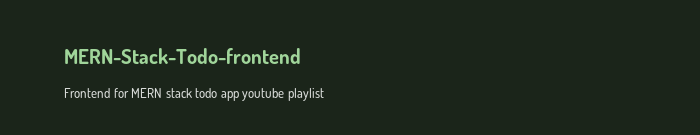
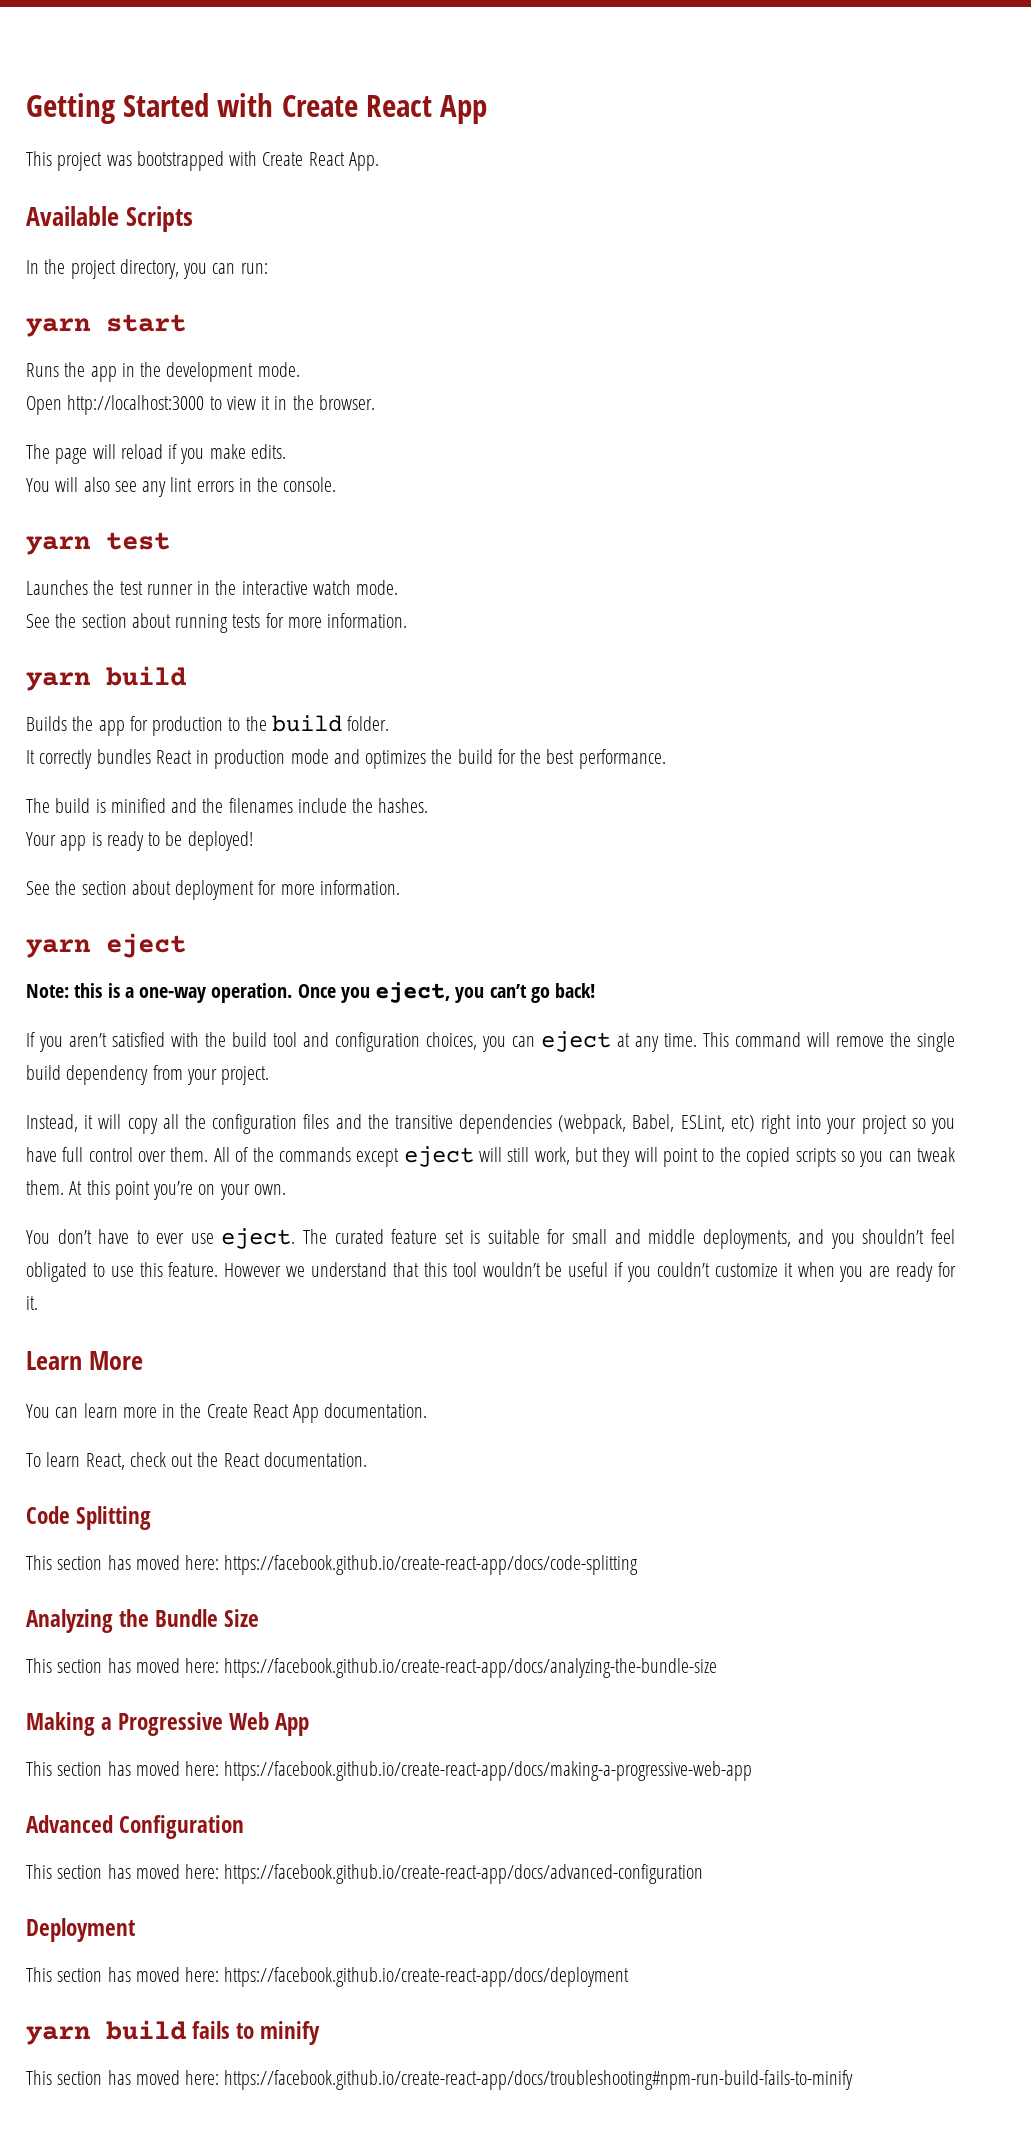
- MERN-Stack-Todo-frontend
- Frontend for MERN stack todo app youtube playlist
+ Getting Started with Create React App
+ This project was bootstrapped with Create React App.
+ Available Scripts
+ In the project directory, you can run:
+ yarn start
+ Runs the app in the development mode.
+ Open http://localhost:3000 to view it in the browser.
+ The page will reload if you make edits.
+ You will also see any lint errors in the console.
+ yarn test
+ Launches the test runner in the interactive watch mode.
+ See the section about running tests for more information.
+ yarn build
+ Builds the app for production to the build folder.
+ It correctly bundles React in production mode and optimizes the build for the best performance.
+ The build is minified and the filenames include the hashes.
+ Your app is ready to be deployed!
+ See the section about deployment for more information.
+ yarn eject
+ Note: this is a one-way operation. Once you eject, you can’t go back!
+ If you aren’t satisfied with the build tool and configuration choices, you can eject at any time. This command will remove the single build dependency from your project.
+ Instead, it will copy all the configuration files and the transitive dependencies (webpack, Babel, ESLint, etc) right into your project so you have full control over them. All of the commands except eject will still work, but they will point to the copied scripts so you can tweak them. At this point you’re on your own.
+ You don’t have to ever use eject. The curated feature set is suitable for small and middle deployments, and you shouldn’t feel obligated to use this feature. However we understand that this tool wouldn’t be useful if you couldn’t customize it when you are ready for it.
+ Learn More
+ You can learn more in the Create React App documentation.
+ To learn React, check out the React documentation.
+ Code Splitting
+ This section has moved here: https://facebook.github.io/create-react-app/docs/code-splitting
+ Analyzing the Bundle Size
+ This section has moved here: https://facebook.github.io/create-react-app/docs/analyzing-the-bundle-size
+ Making a Progressive Web App
+ This section has moved here: https://facebook.github.io/create-react-app/docs/making-a-progressive-web-app
+ Advanced Configuration
+ This section has moved here: https://facebook.github.io/create-react-app/docs/advanced-configuration
+ Deployment
+ This section has moved here: https://facebook.github.io/create-react-app/docs/deployment
+ yarn build fails to minify
+ This section has moved here: https://facebook.github.io/create-react-app/docs/troubleshooting#npm-run-build-fails-to-minify

